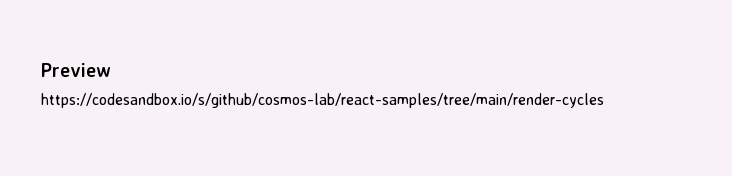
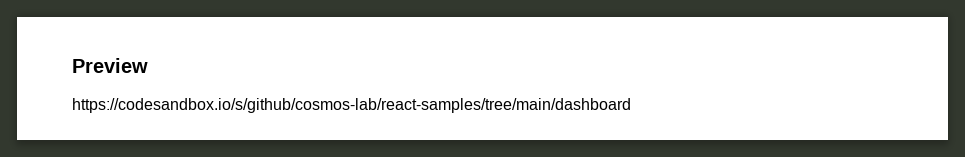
- https://codesandbox.io/s/github/cosmos-lab/react-samples/tree/main/render-cycles
+ https://codesandbox.io/s/github/cosmos-lab/react-samples/tree/main/dashboard

